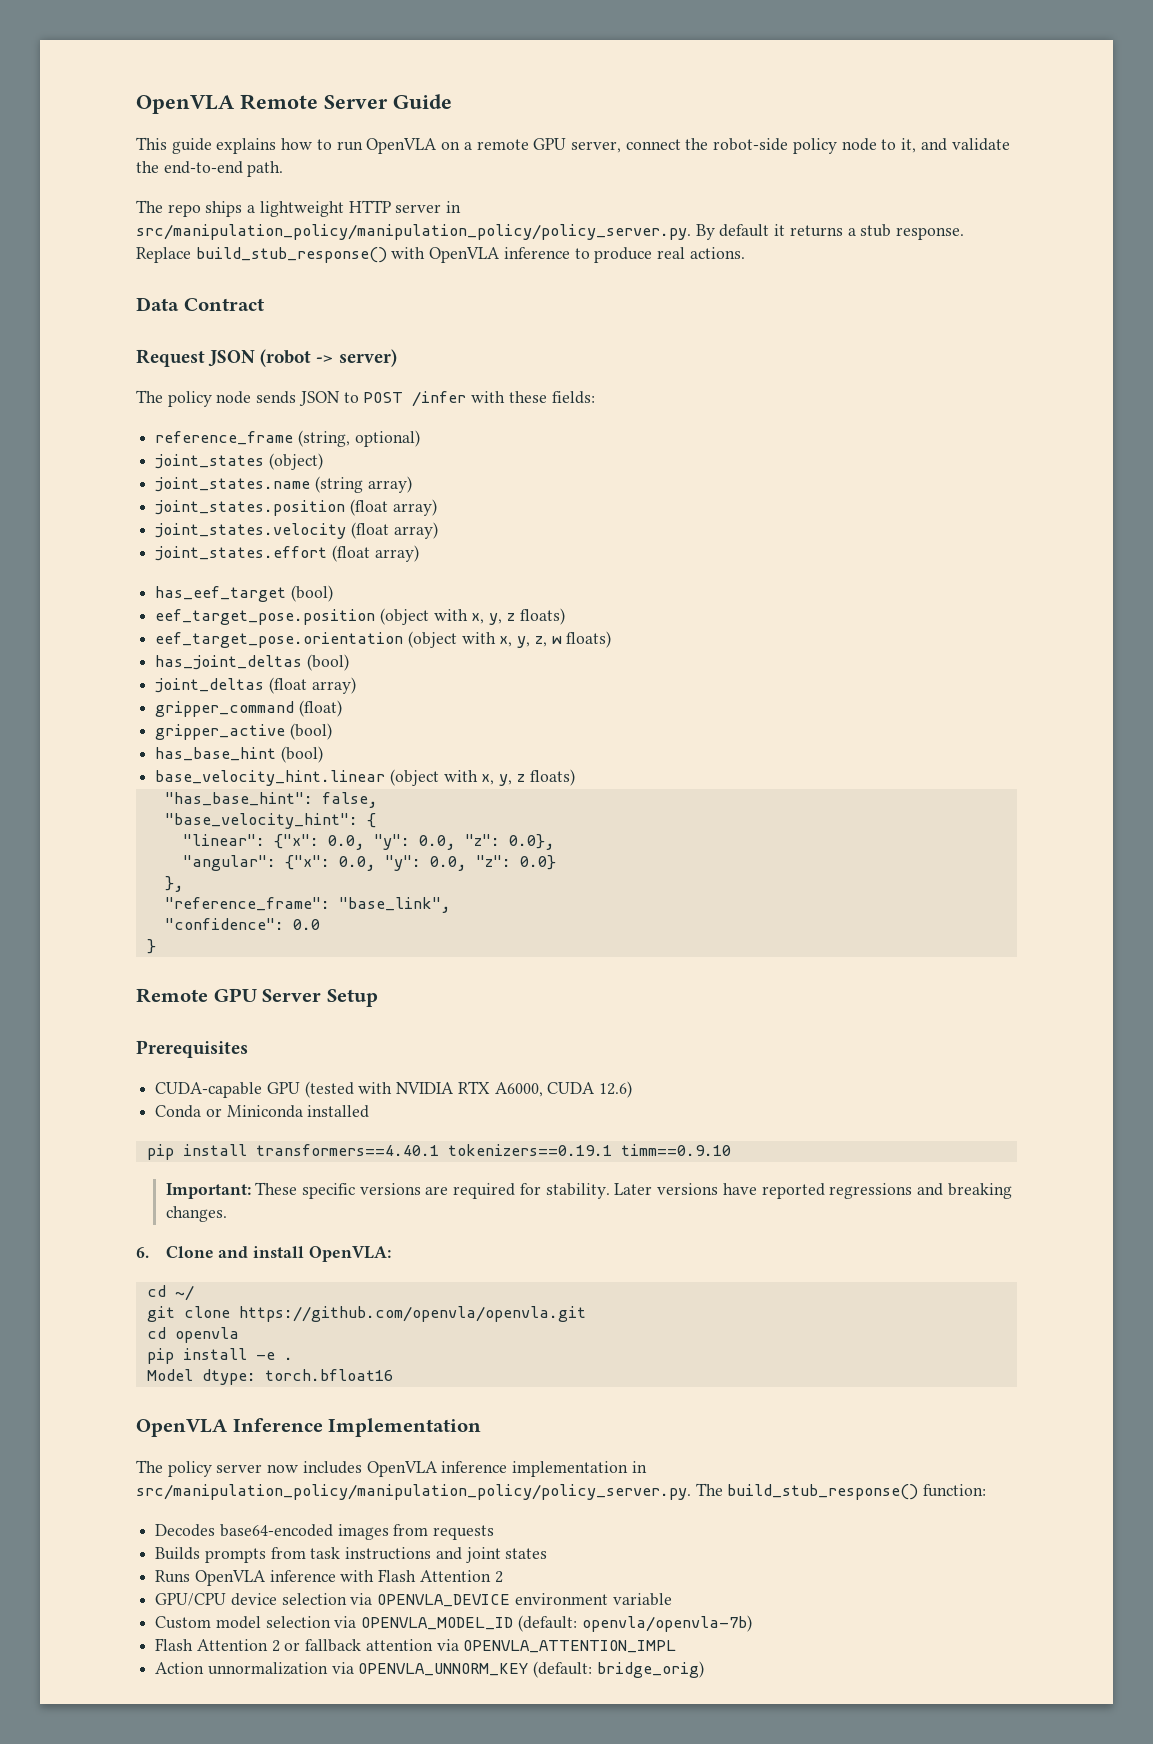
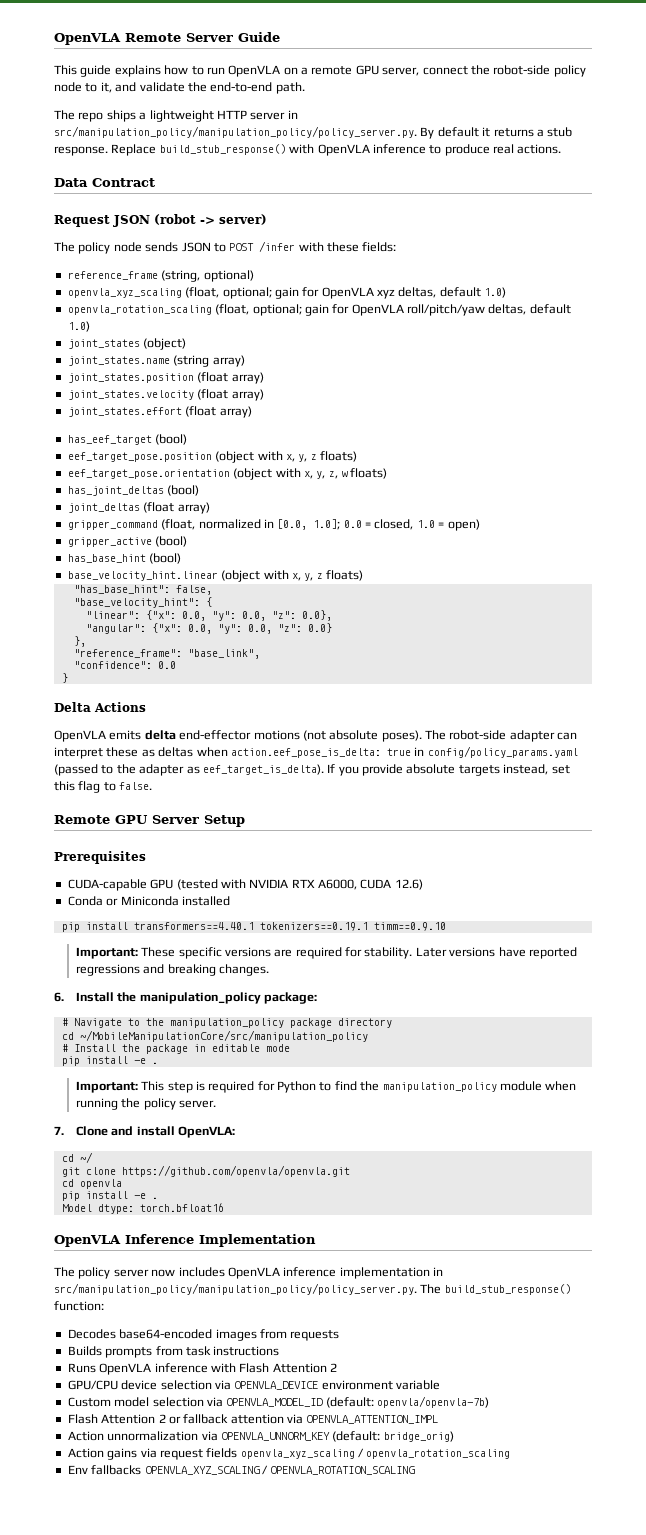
+ openvla_xyz_scaling (float, optional; gain for OpenVLA xyz deltas, default 1.0)
+ openvla_rotation_scaling (float, optional; gain for OpenVLA roll/pitch/yaw deltas, default 1.0)
- gripper_command (float)
+ gripper_command (float, normalized in [0.0, 1.0]; 0.0 = closed, 1.0 = open)
+ Delta Actions
+ OpenVLA emits delta end-effector motions (not absolute poses). The robot-side adapter can interpret these as deltas when action.eef_pose_is_delta: true in config/policy_params.yaml (passed to the adapter as eef_target_is_delta). If you provide absolute targets instead, set this flag to false.
- 6. Clone and install OpenVLA:
+ 6. Install the manipulation_policy package:
+ # Navigate to the manipulation_policy package directory
+ cd ~/MobileManipulationCore/src/manipulation_policy
+ # Install the package in editable mode
+ pip install -e .
+ Important: This step is required for Python to find the manipulation_policy module when running the policy server.
+ 7. Clone and install OpenVLA:
- Builds prompts from task instructions and joint states
+ Builds prompts from task instructions
+ Action gains via request fields openvla_xyz_scaling / openvla_rotation_scaling
+ Env fallbacks OPENVLA_XYZ_SCALING / OPENVLA_ROTATION_SCALING

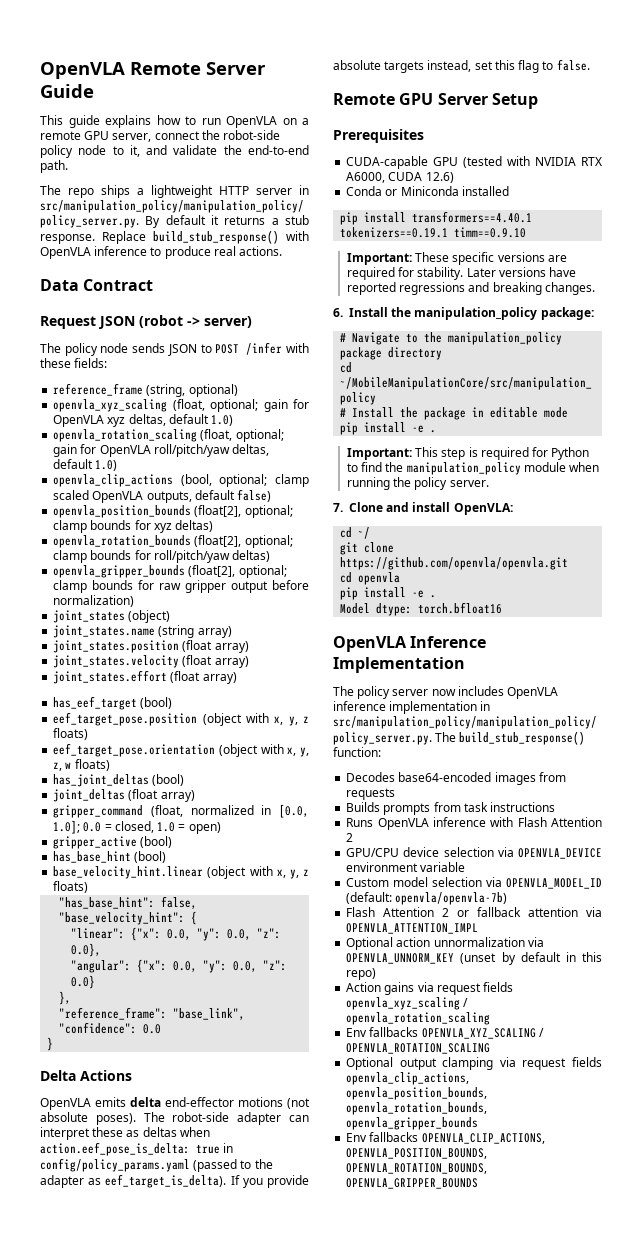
+ openvla_clip_actions (bool, optional; clamp scaled OpenVLA outputs, default false)
+ openvla_position_bounds (float[2], optional; clamp bounds for xyz deltas)
+ openvla_rotation_bounds (float[2], optional; clamp bounds for roll/pitch/yaw deltas)
+ openvla_gripper_bounds (float[2], optional; clamp bounds for raw gripper output before normalization)
- Action unnormalization via OPENVLA_UNNORM_KEY (default: bridge_orig)
+ Optional action unnormalization via OPENVLA_UNNORM_KEY (unset by default in this repo)
+ Optional output clamping via request fields openvla_clip_actions, openvla_position_bounds, openvla_rotation_bounds, openvla_gripper_bounds
+ Env fallbacks OPENVLA_CLIP_ACTIONS, OPENVLA_POSITION_BOUNDS, OPENVLA_ROTATION_BOUNDS, OPENVLA_GRIPPER_BOUNDS

